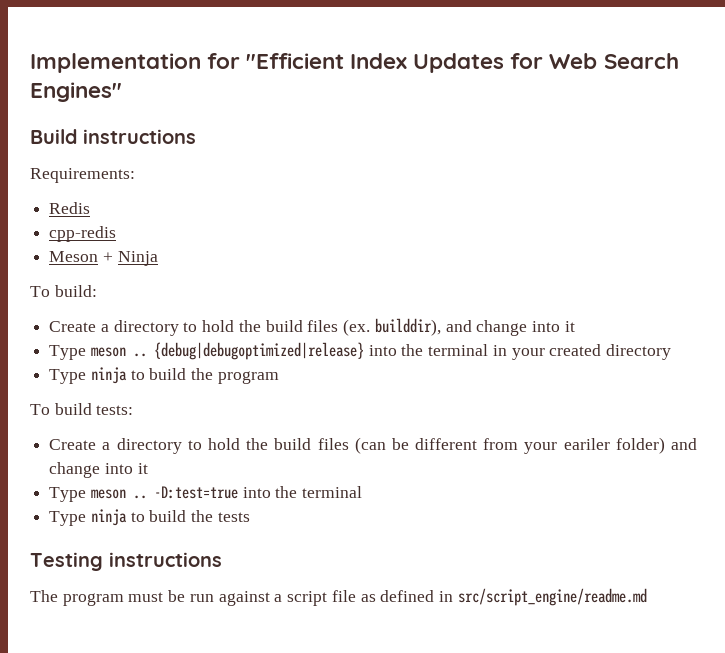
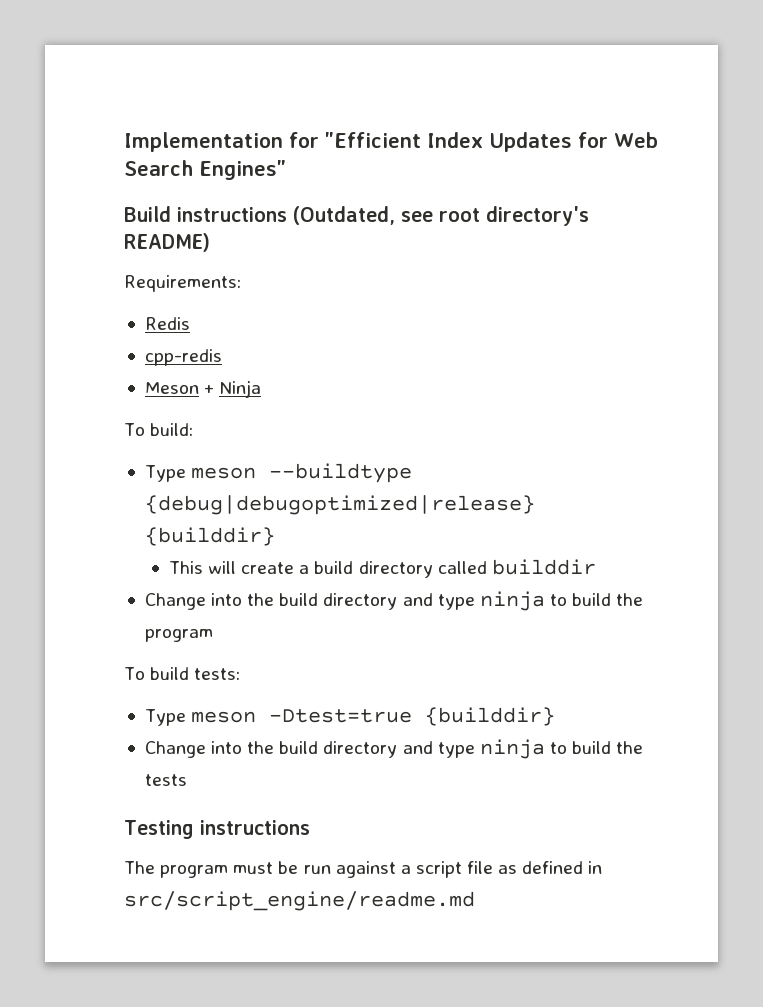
- Build instructions
+ Build instructions (Outdated, see root directory's README)
- Create a directory to hold the build files (ex. builddir), and change into it
- Type meson .. {debug|debugoptimized|release} into the terminal in your created directory
- Type ninja to build the program
+ Type meson --buildtype {debug|debugoptimized|release} {builddir}
+ This will create a build directory called builddir
+ Change into the build directory and type ninja to build the program
- Create a directory to hold the build files (can be different from your eariler folder) and change into it
- Type meson .. -D:test=true into the terminal
- Type ninja to build the tests
+ Type meson -Dtest=true {builddir}
+ Change into the build directory and type ninja to build the tests

